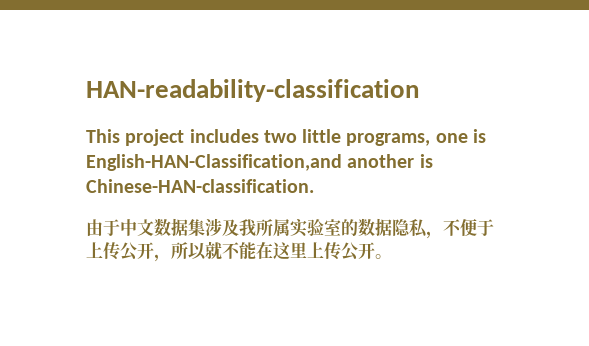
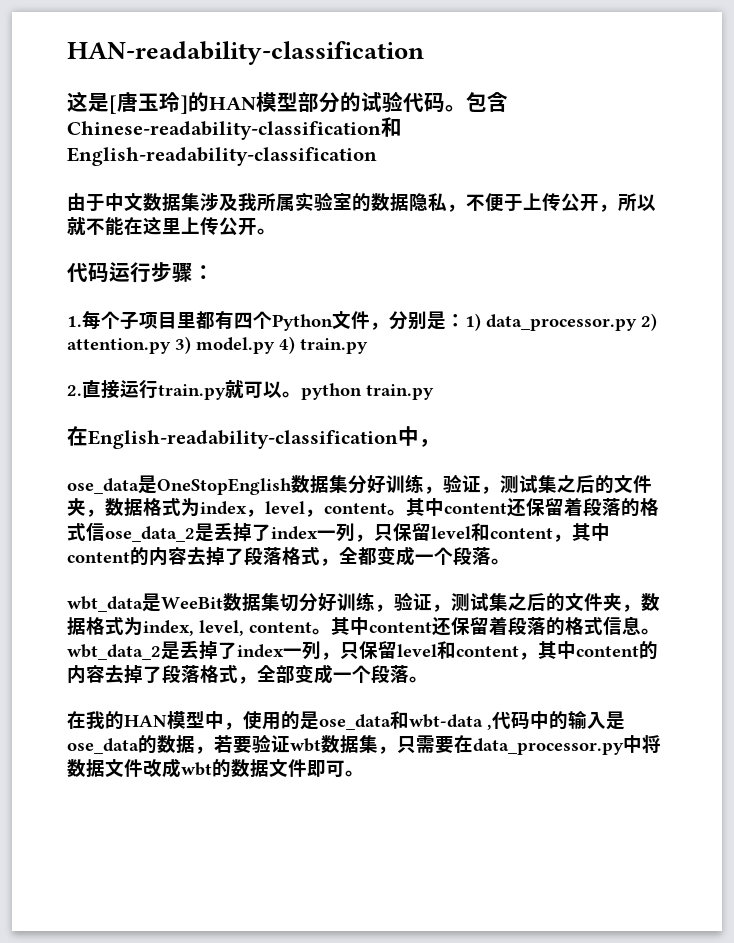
- This project includes two little programs, one is English-HAN-Classification,and another is Chinese-HAN-classification.
+ 这是[唐玉玲]的HAN模型部分的试验代码。包含Chinese-readability-classification和English-readability-classification
+ 代码运行步骤：
+ 1.每个子项目里都有四个Python文件，分别是：1) data_processor.py 2) attention.py 3) model.py 4) train.py
+ 2.直接运行train.py就可以。python train.py
+ 在English-readability-classification中，
+ ose_data是OneStopEnglish数据集分好训练，验证，测试集之后的文件夹，数据格式为index，level，content。其中content还保留着段落的格式信ose_data_2是丢掉了index一列，只保留level和content，其中content的内容去掉了段落格式，全都变成一个段落。
+ wbt_data是WeeBit数据集切分好训练，验证，测试集之后的文件夹，数据格式为index, level, content。其中content还保留着段落的格式信息。wbt_data_2是丢掉了index一列，只保留level和content，其中content的内容去掉了段落格式，全部变成一个段落。
+ 在我的HAN模型中，使用的是ose_data和wbt-data ,代码中的输入是ose_data的数据，若要验证wbt数据集，只需要在data_processor.py中将数据文件改成wbt的数据文件即可。

